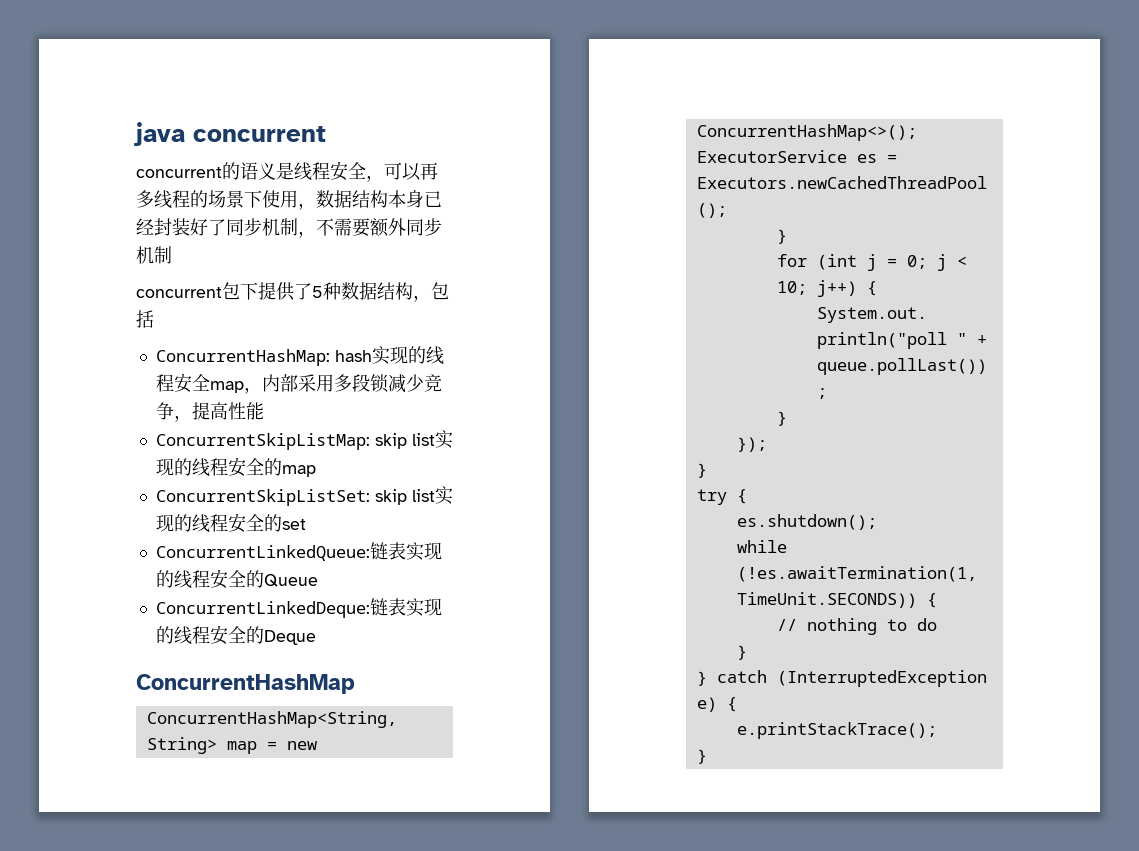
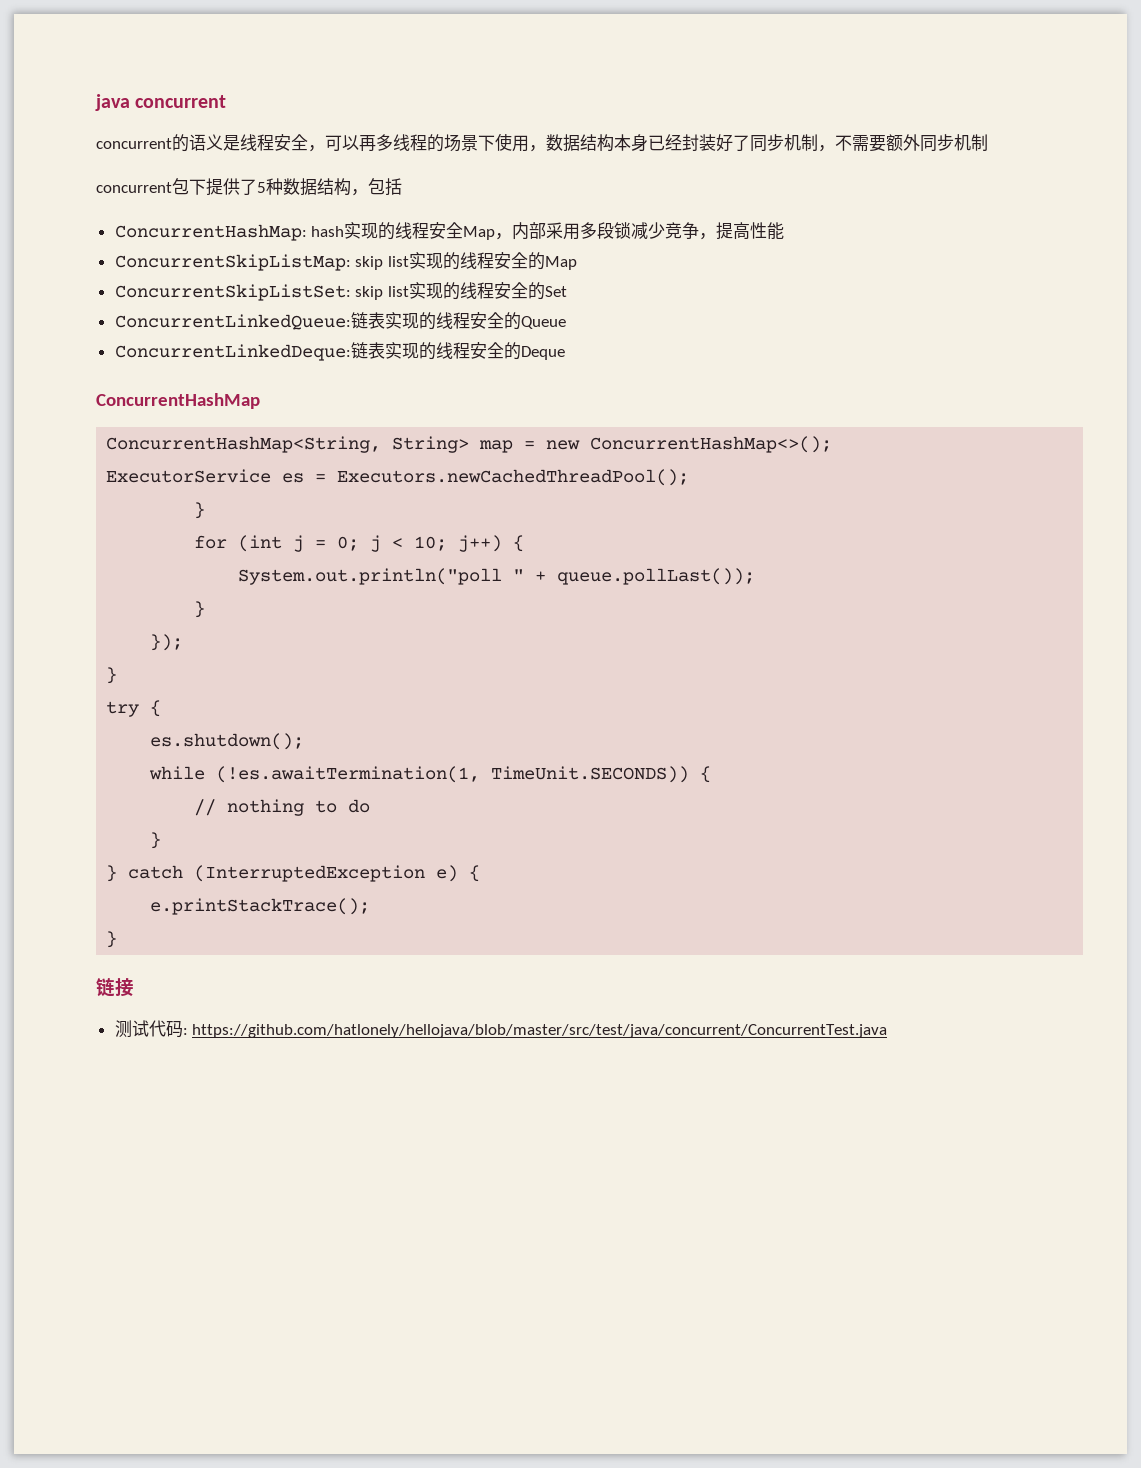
- ConcurrentHashMap: hash实现的线程安全map，内部采用多段锁减少竞争，提高性能
+ ConcurrentHashMap: hash实现的线程安全Map，内部采用多段锁减少竞争，提高性能
- ConcurrentSkipListMap: skip list实现的线程安全的map
+ ConcurrentSkipListMap: skip list实现的线程安全的Map
- ConcurrentSkipListSet: skip list实现的线程安全的set
+ ConcurrentSkipListSet: skip list实现的线程安全的Set
+ 链接
+ 测试代码: https://github.com/hatlonely/hellojava/blob/master/src/test/java/concurrent/ConcurrentTest.java

